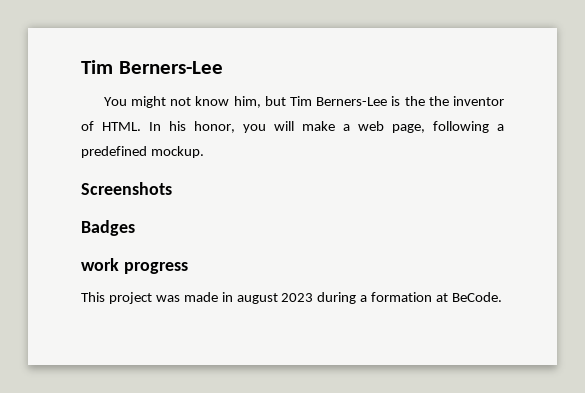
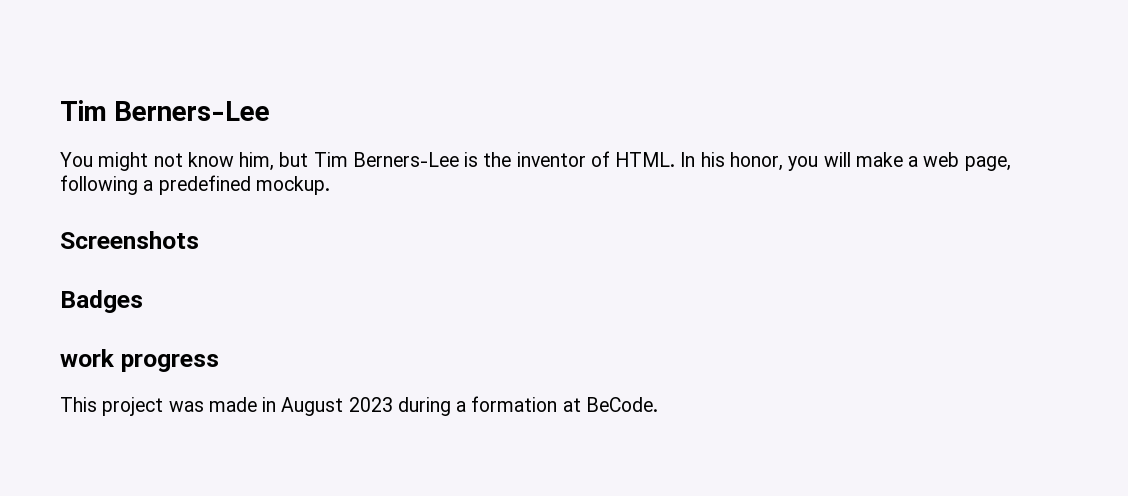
- You might not know him, but Tim Berners-Lee is the the inventor of HTML.
+ You might not know him, but Tim Berners-Lee is the inventor of HTML.
- This project was made in august 2023 during a formation at BeCode.
+ This project was made in August 2023 during a formation at BeCode.

